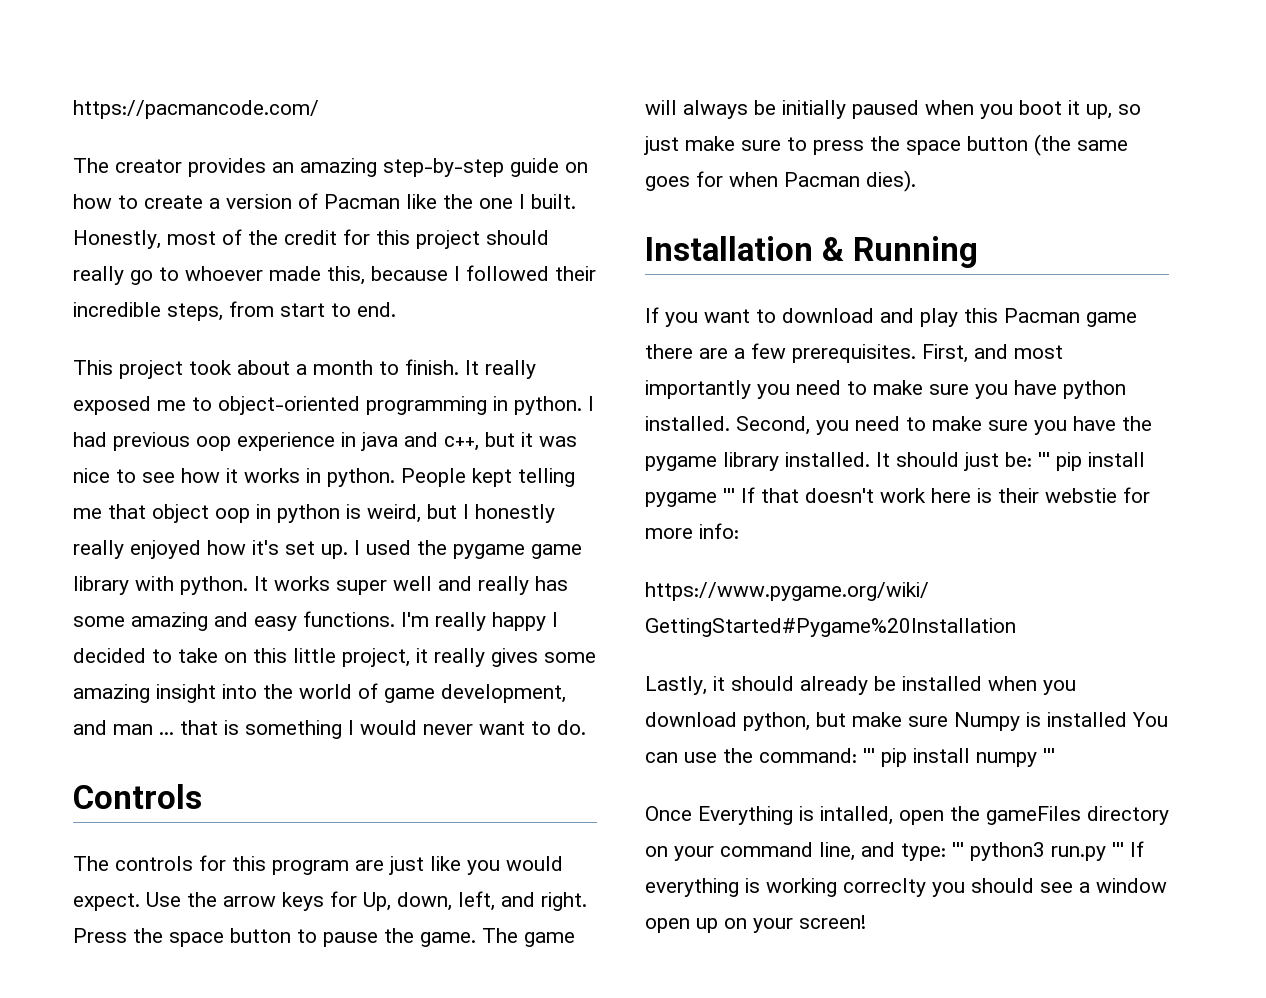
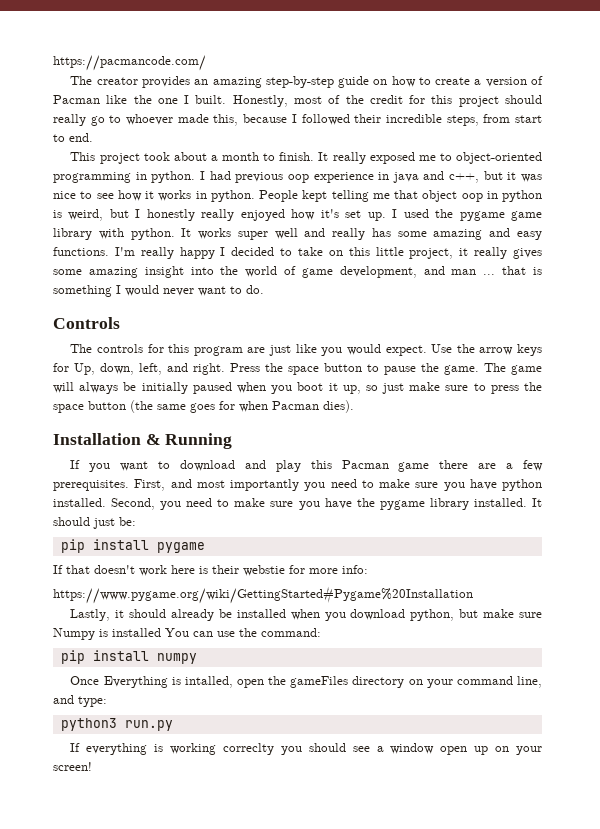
- It should just be: ''' pip install pygame ''' If that doesn't work here is their webstie for more info:
+ It should just be:
+ pip install pygame
+ If that doesn't work here is their webstie for more info:
- Lastly, it should already be installed when you download python, but make sure Numpy is installed You can use the command: ''' pip install numpy '''
+ Lastly, it should already be installed when you download python, but make sure Numpy is installed You can use the command:
+ pip install numpy
- Once Everything is intalled, open the gameFiles directory on your command line, and type: ''' python3 run.py ''' If everything is working correclty you should see a window open up on your screen!
+ Once Everything is intalled, open the gameFiles directory on your command line, and type:
+ python3 run.py
+ If everything is working correclty you should see a window open up on your screen!

